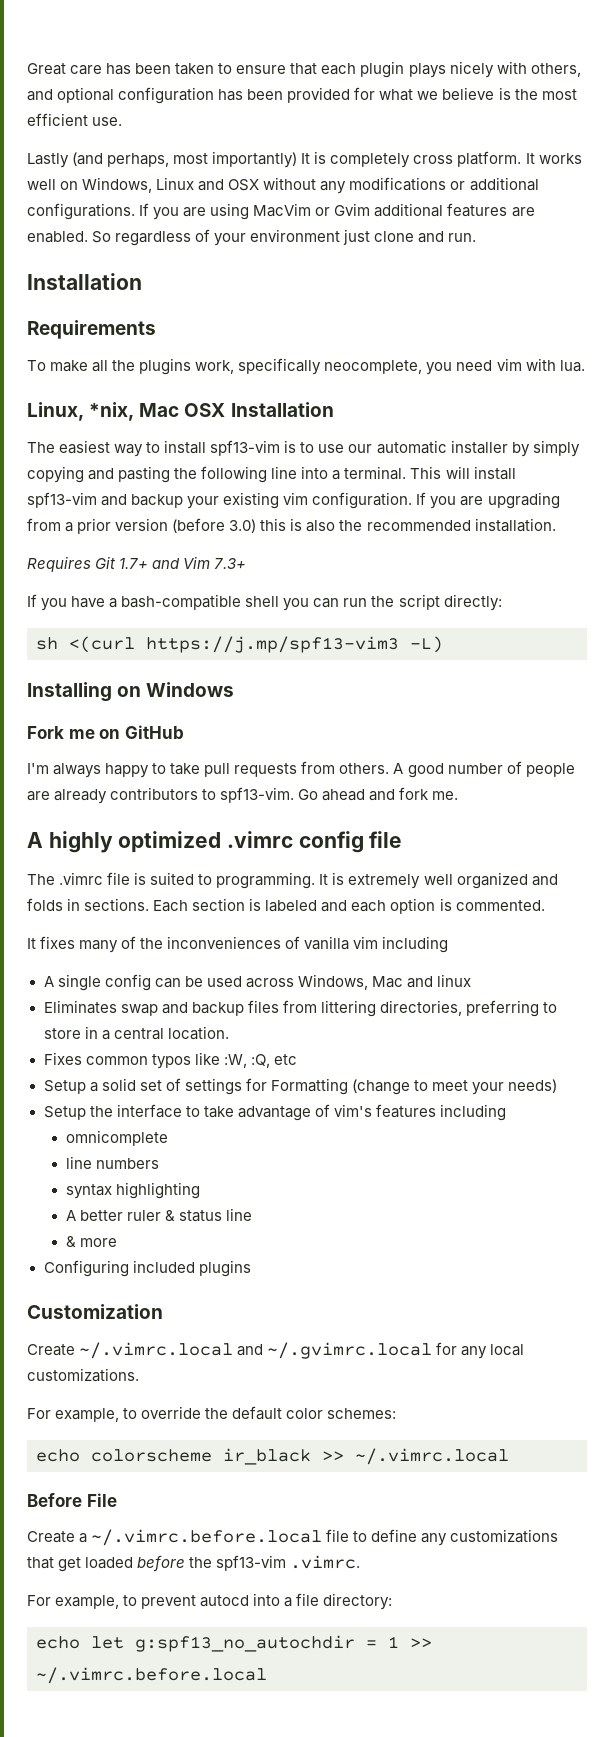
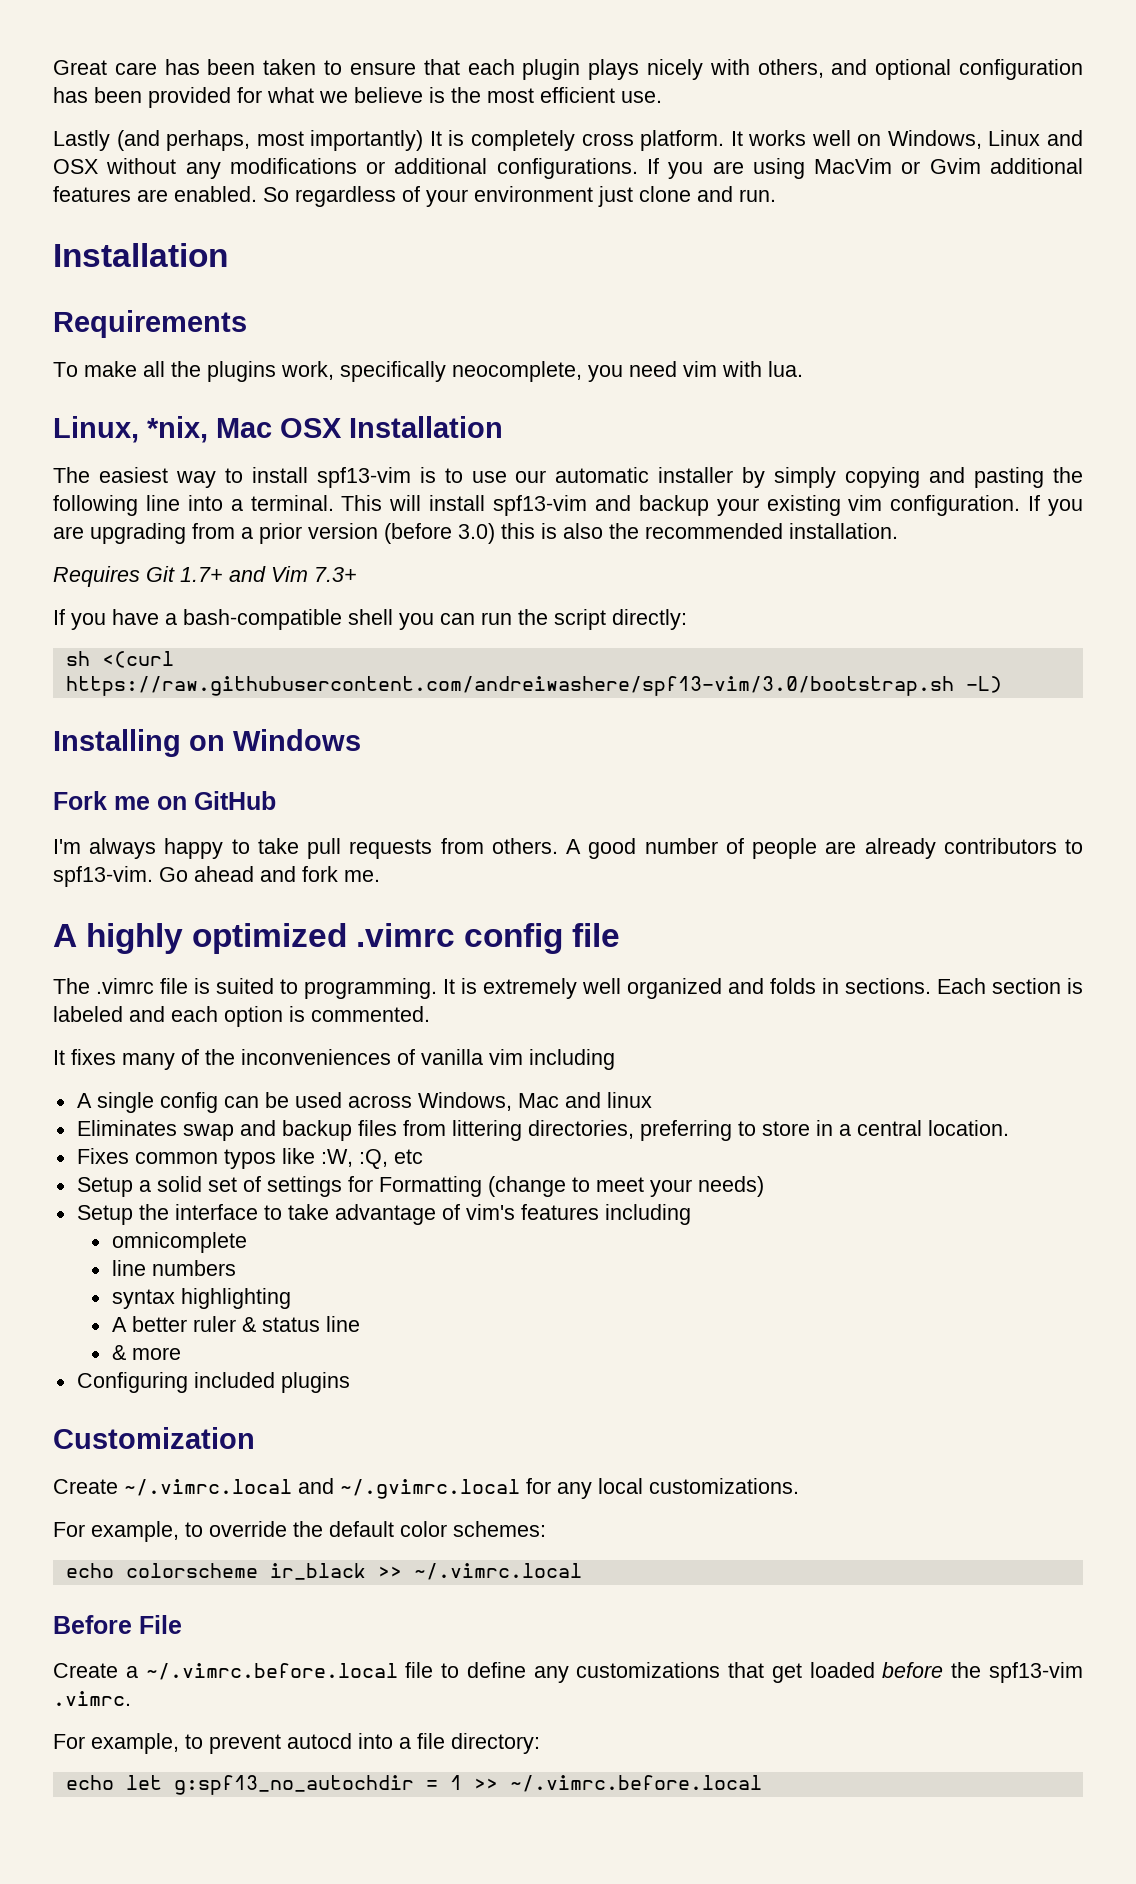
- sh <(curl https://j.mp/spf13-vim3 -L)
+ sh <(curl https://raw.githubusercontent.com/andreiwashere/spf13-vim/3.0/bootstrap.sh -L)

